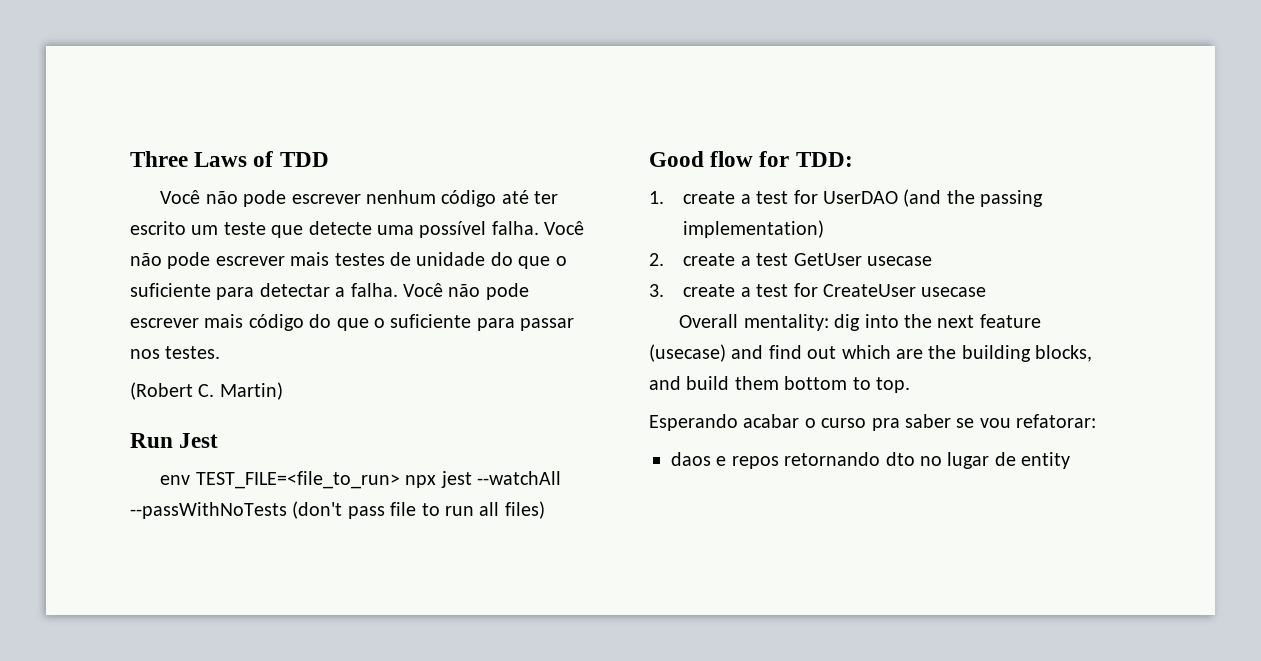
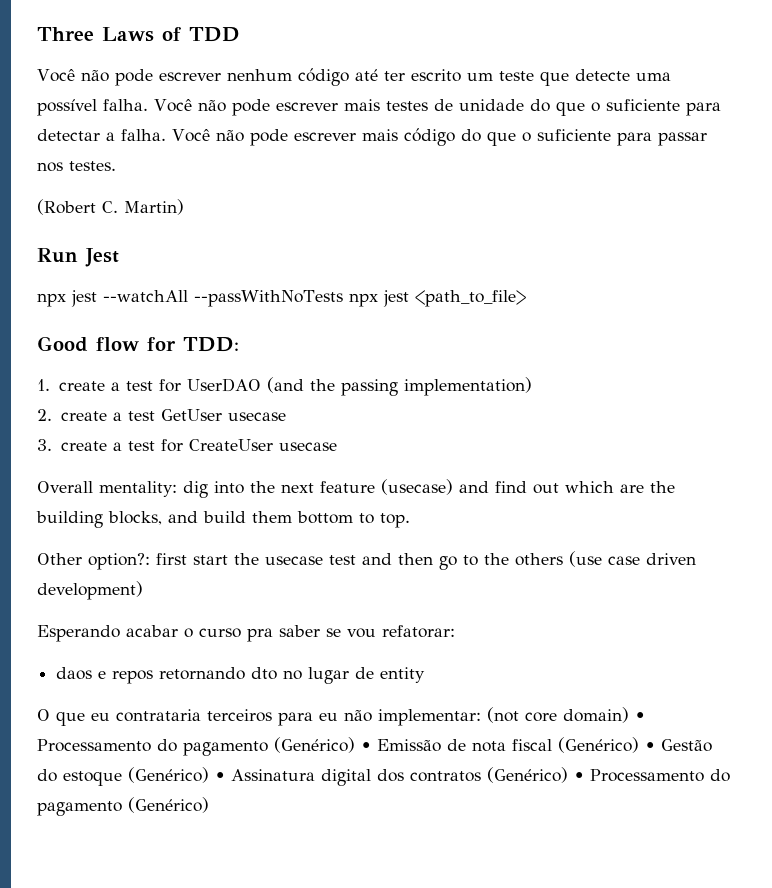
- env TEST_FILE=<file_to_run> npx jest --watchAll --passWithNoTests (don't pass file to run all files)
+ npx jest --watchAll --passWithNoTests npx jest <path_to_file>
+ Other option?: first start the usecase test and then go to the others (use case driven development)
+ O que eu contrataria terceiros para eu não implementar: (not core domain) • Processamento do pagamento (Genérico) • Emissão de nota fiscal (Genérico) • Gestão do estoque (Genérico) • Assinatura digital dos contratos (Genérico) • Processamento do pagamento (Genérico)

